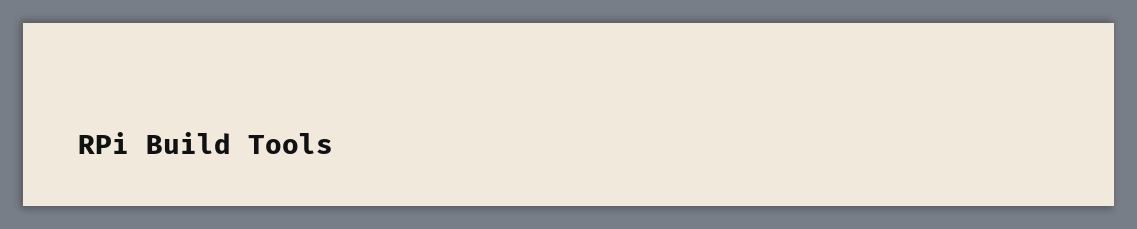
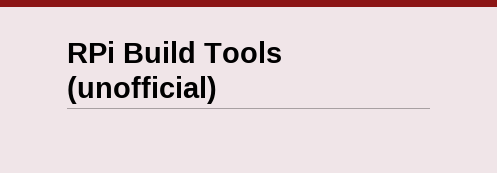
- RPi Build Tools
+ RPi Build Tools (unofficial)

